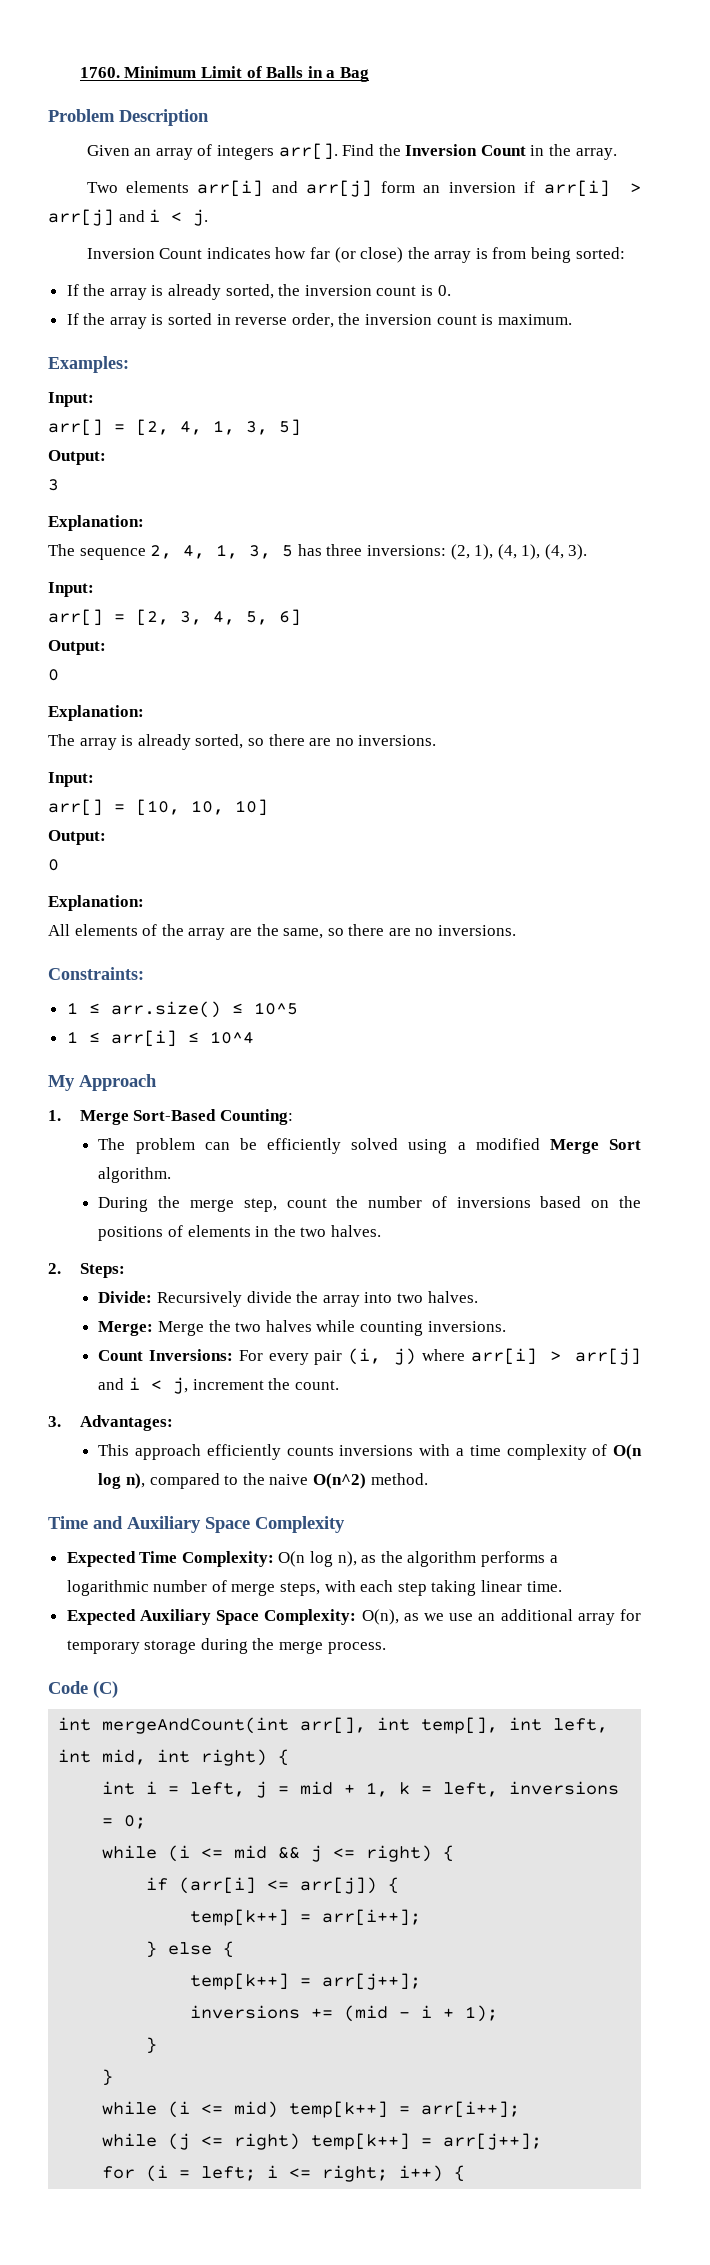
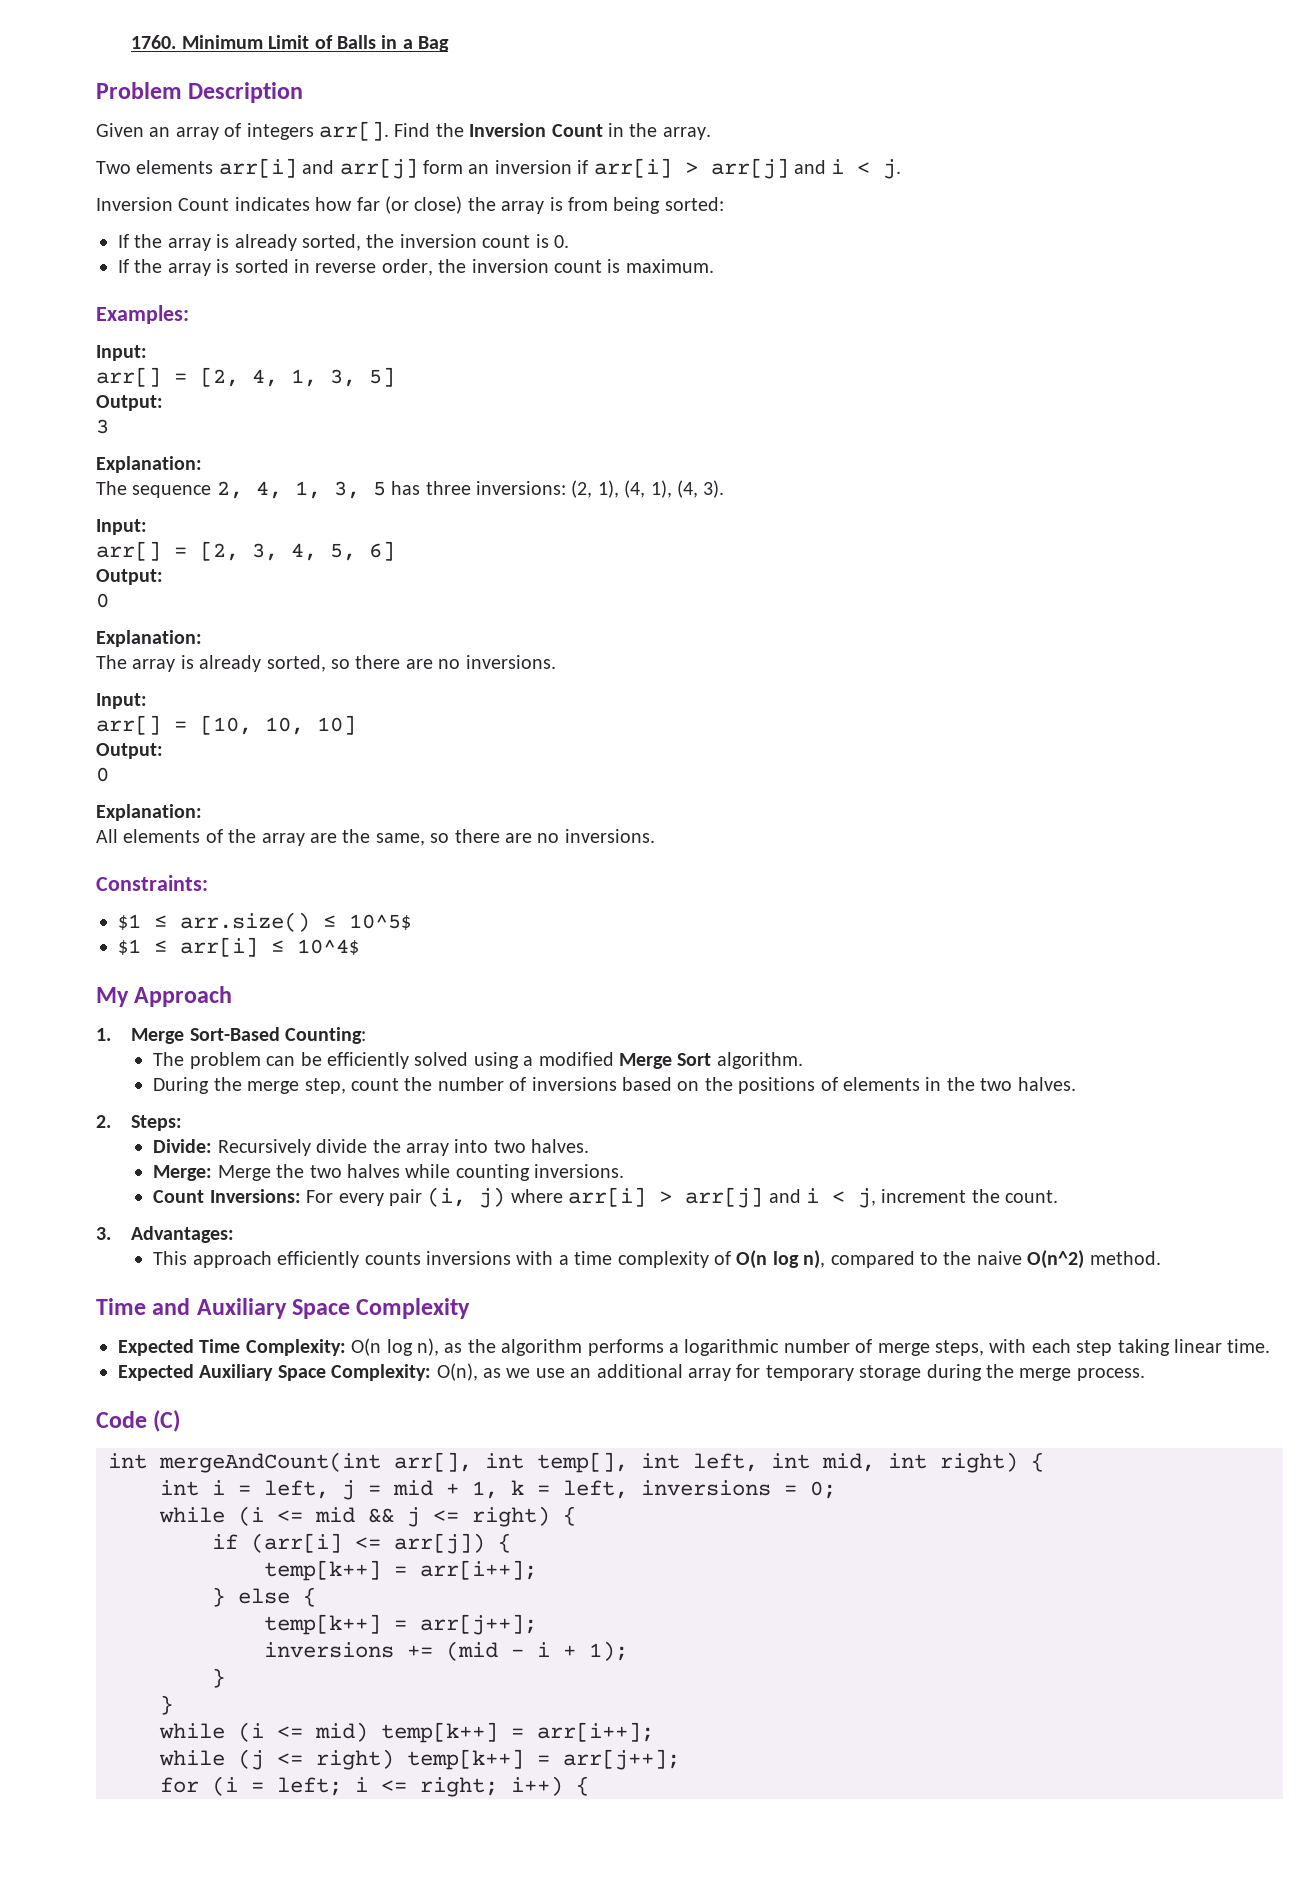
- 1 ≤ arr.size() ≤ 10^5
- 1 ≤ arr[i] ≤ 10^4
+ $1 ≤ arr.size() ≤ 10^5$
+ $1 ≤ arr[i] ≤ 10^4$

